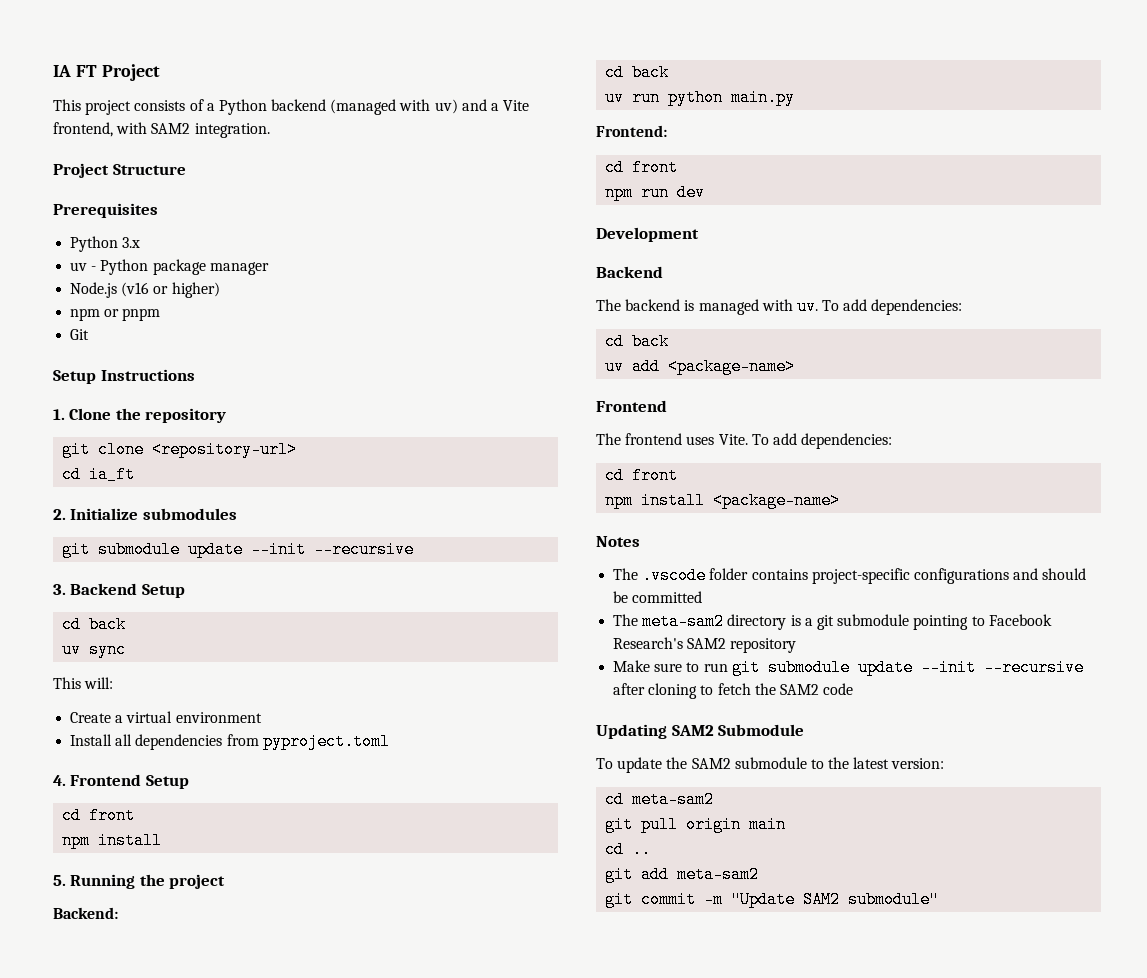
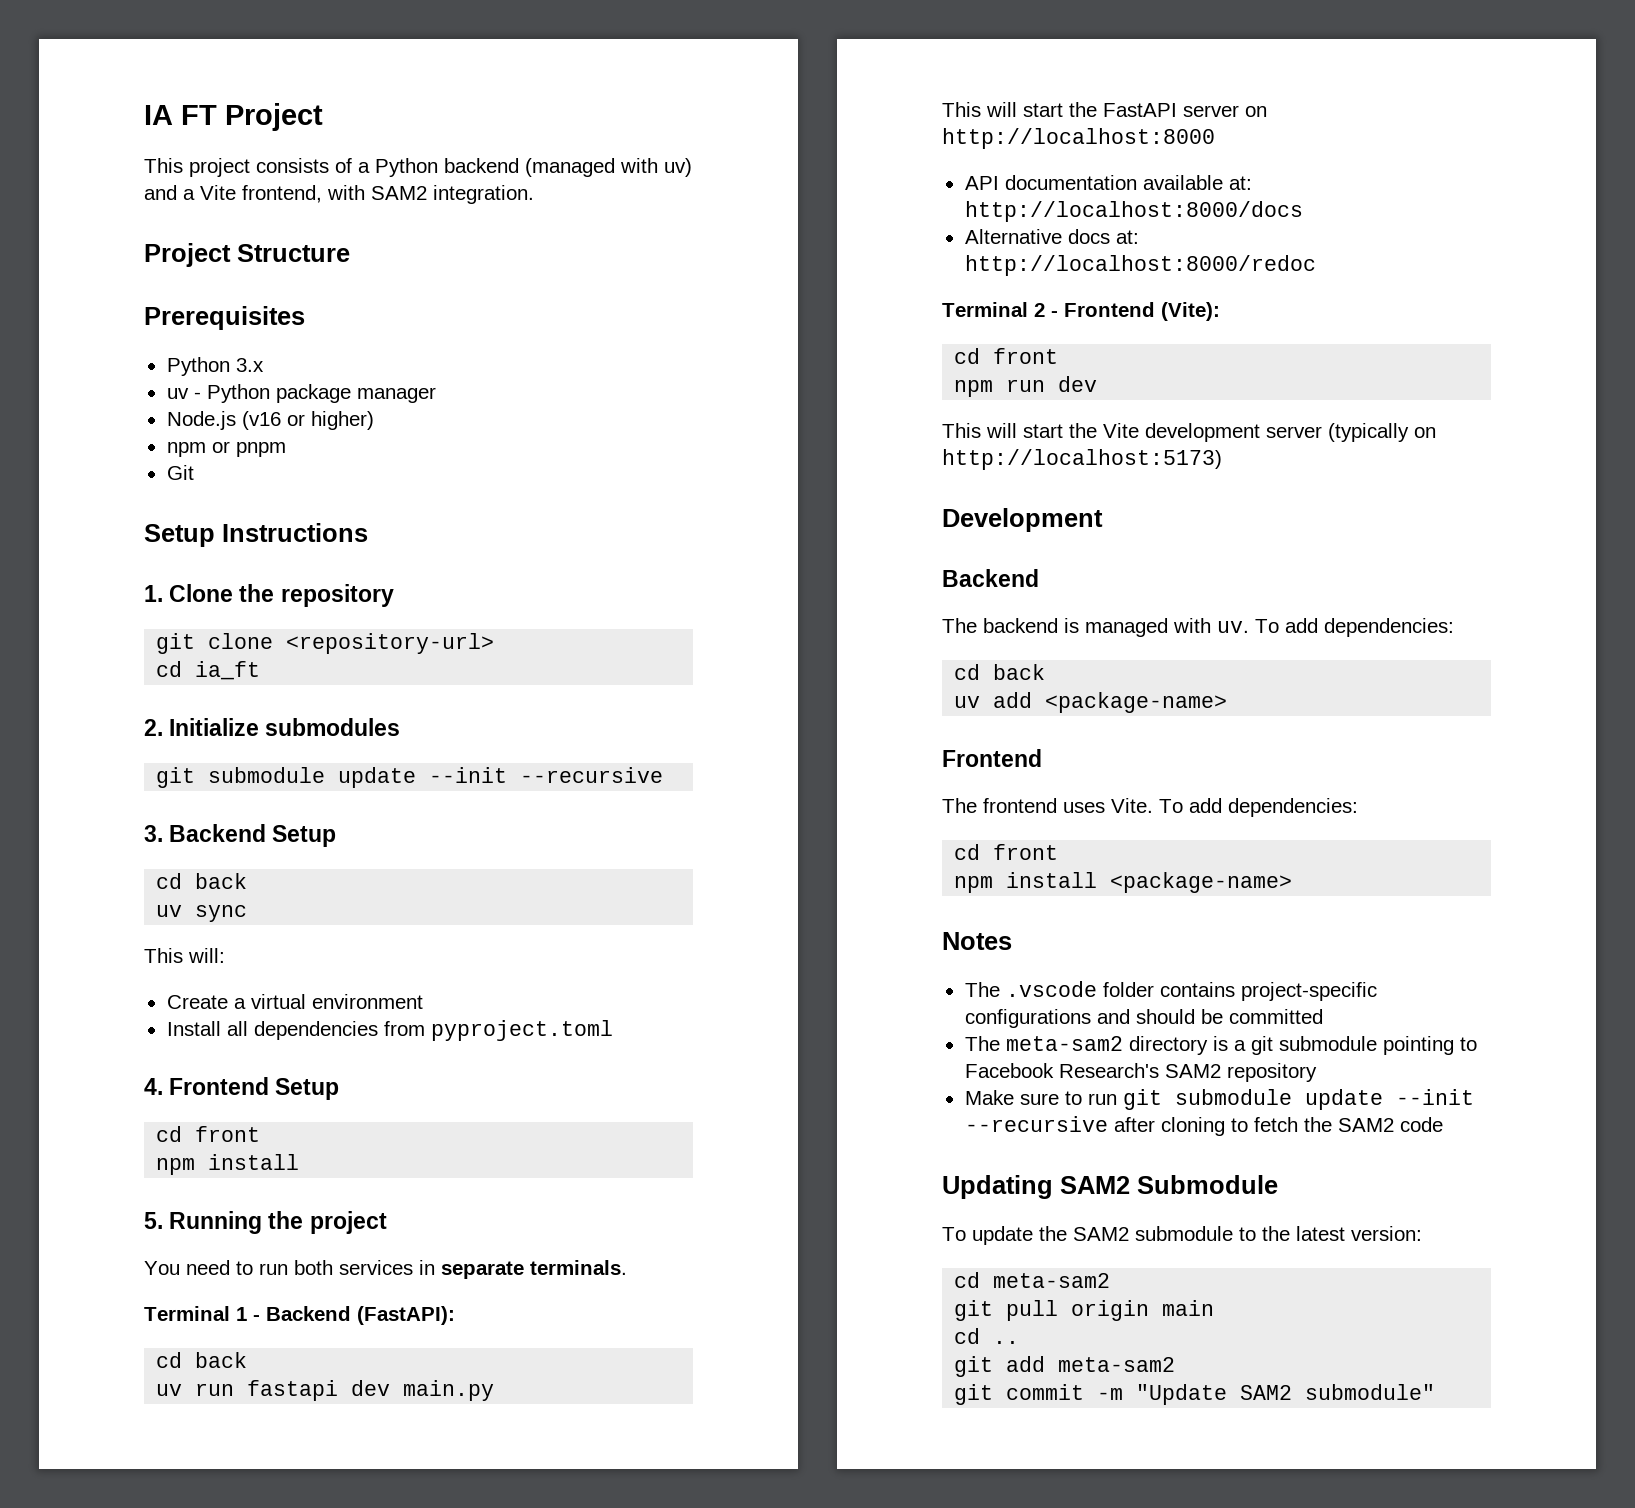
- Backend:
+ You need to run both services in separate terminals.
+ Terminal 1 - Backend (FastAPI):
- uv run python main.py
+ uv run fastapi dev main.py
- Frontend:
+ This will start the FastAPI server on http://localhost:8000
+ API documentation available at: http://localhost:8000/docs
+ Alternative docs at: http://localhost:8000/redoc
+ Terminal 2 - Frontend (Vite):
+ This will start the Vite development server (typically on http://localhost:5173)

